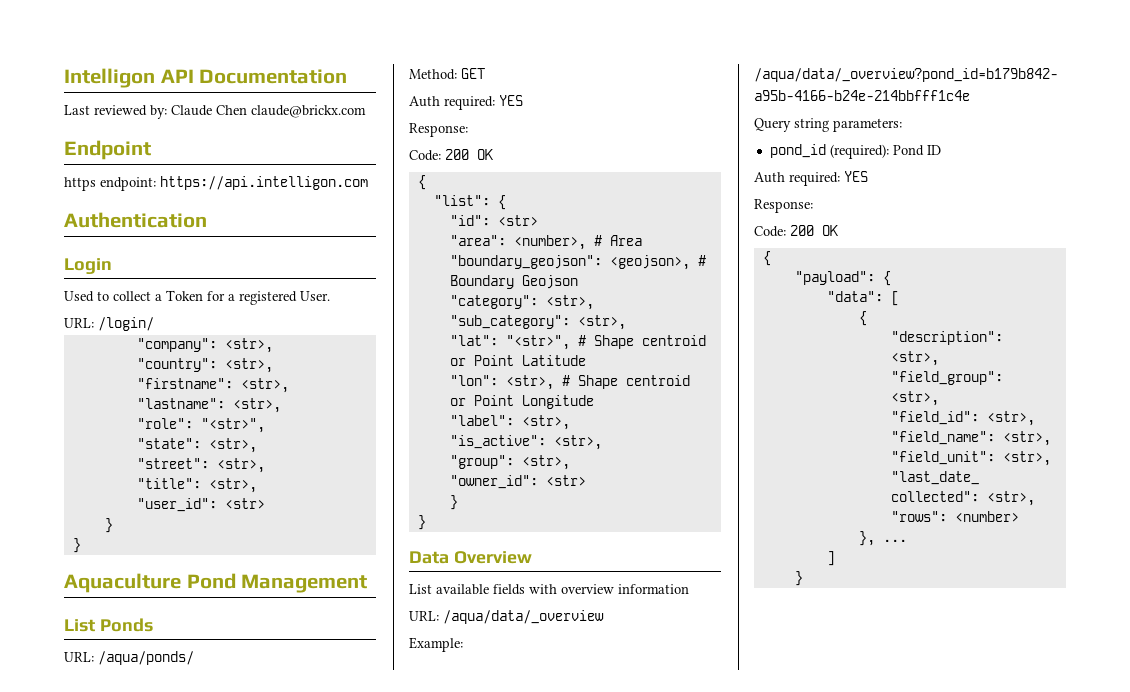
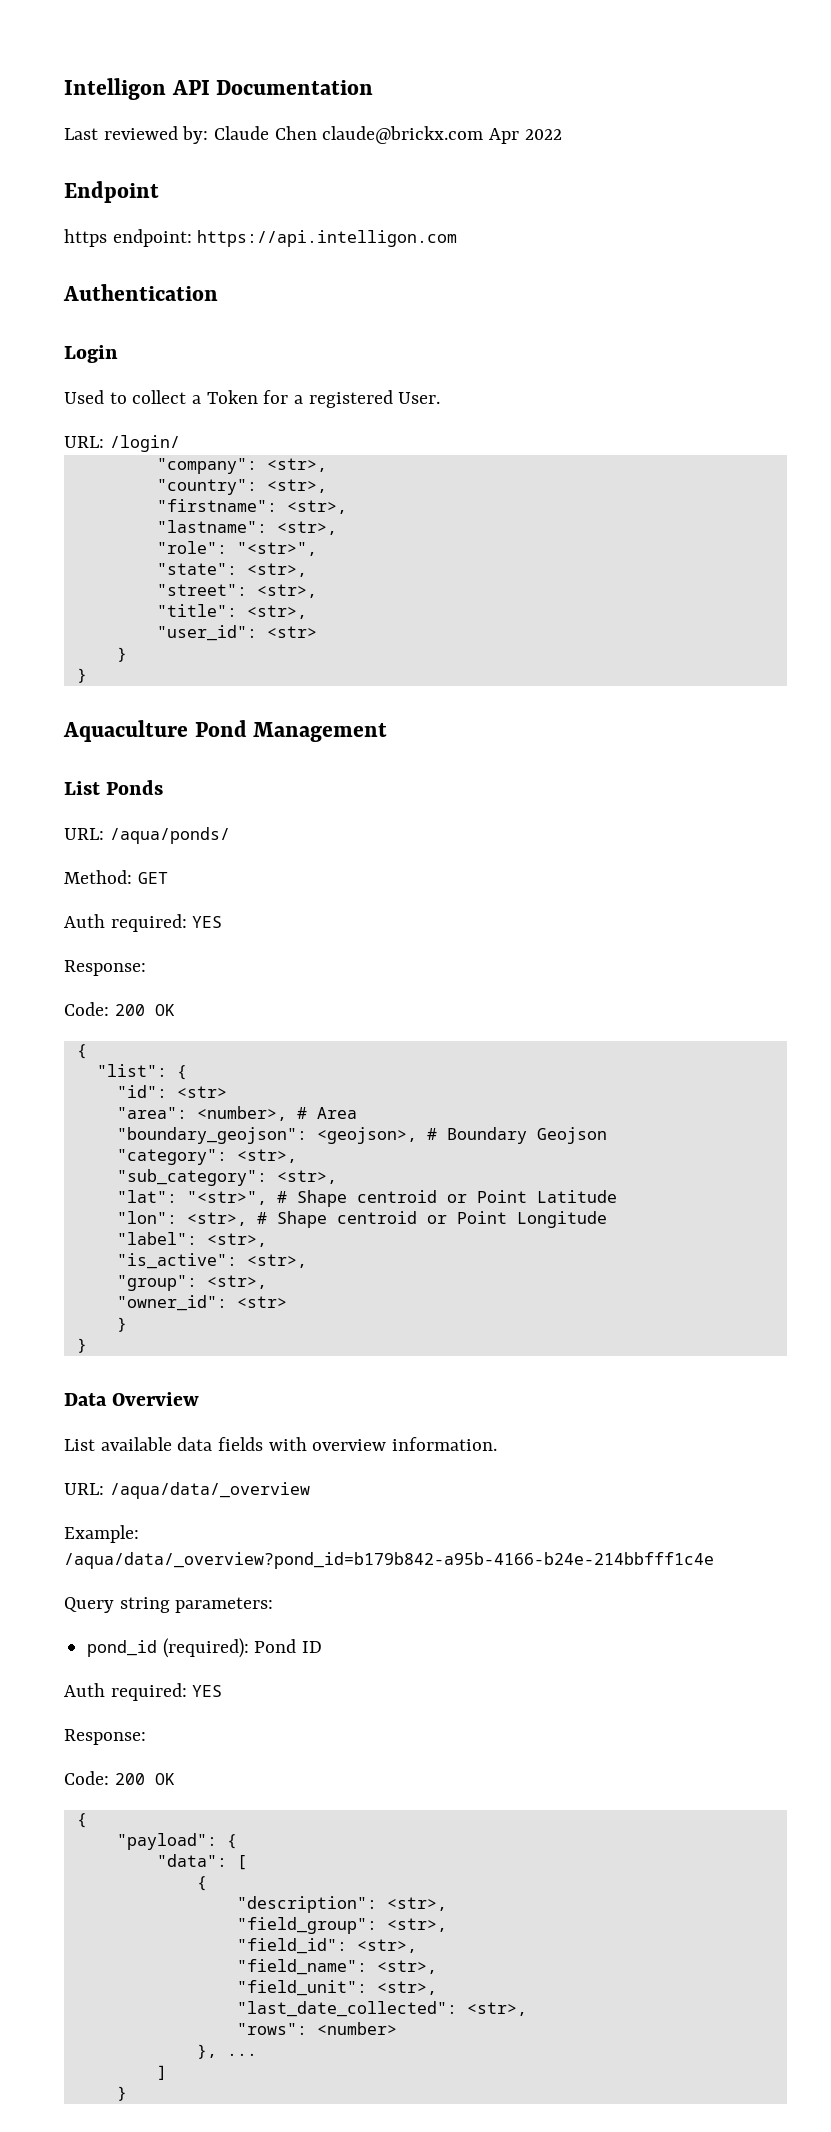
- Last reviewed by: Claude Chen claude@brickx.com
+ Last reviewed by: Claude Chen claude@brickx.com Apr 2022
- List available fields with overview information
+ List available data fields with overview information.

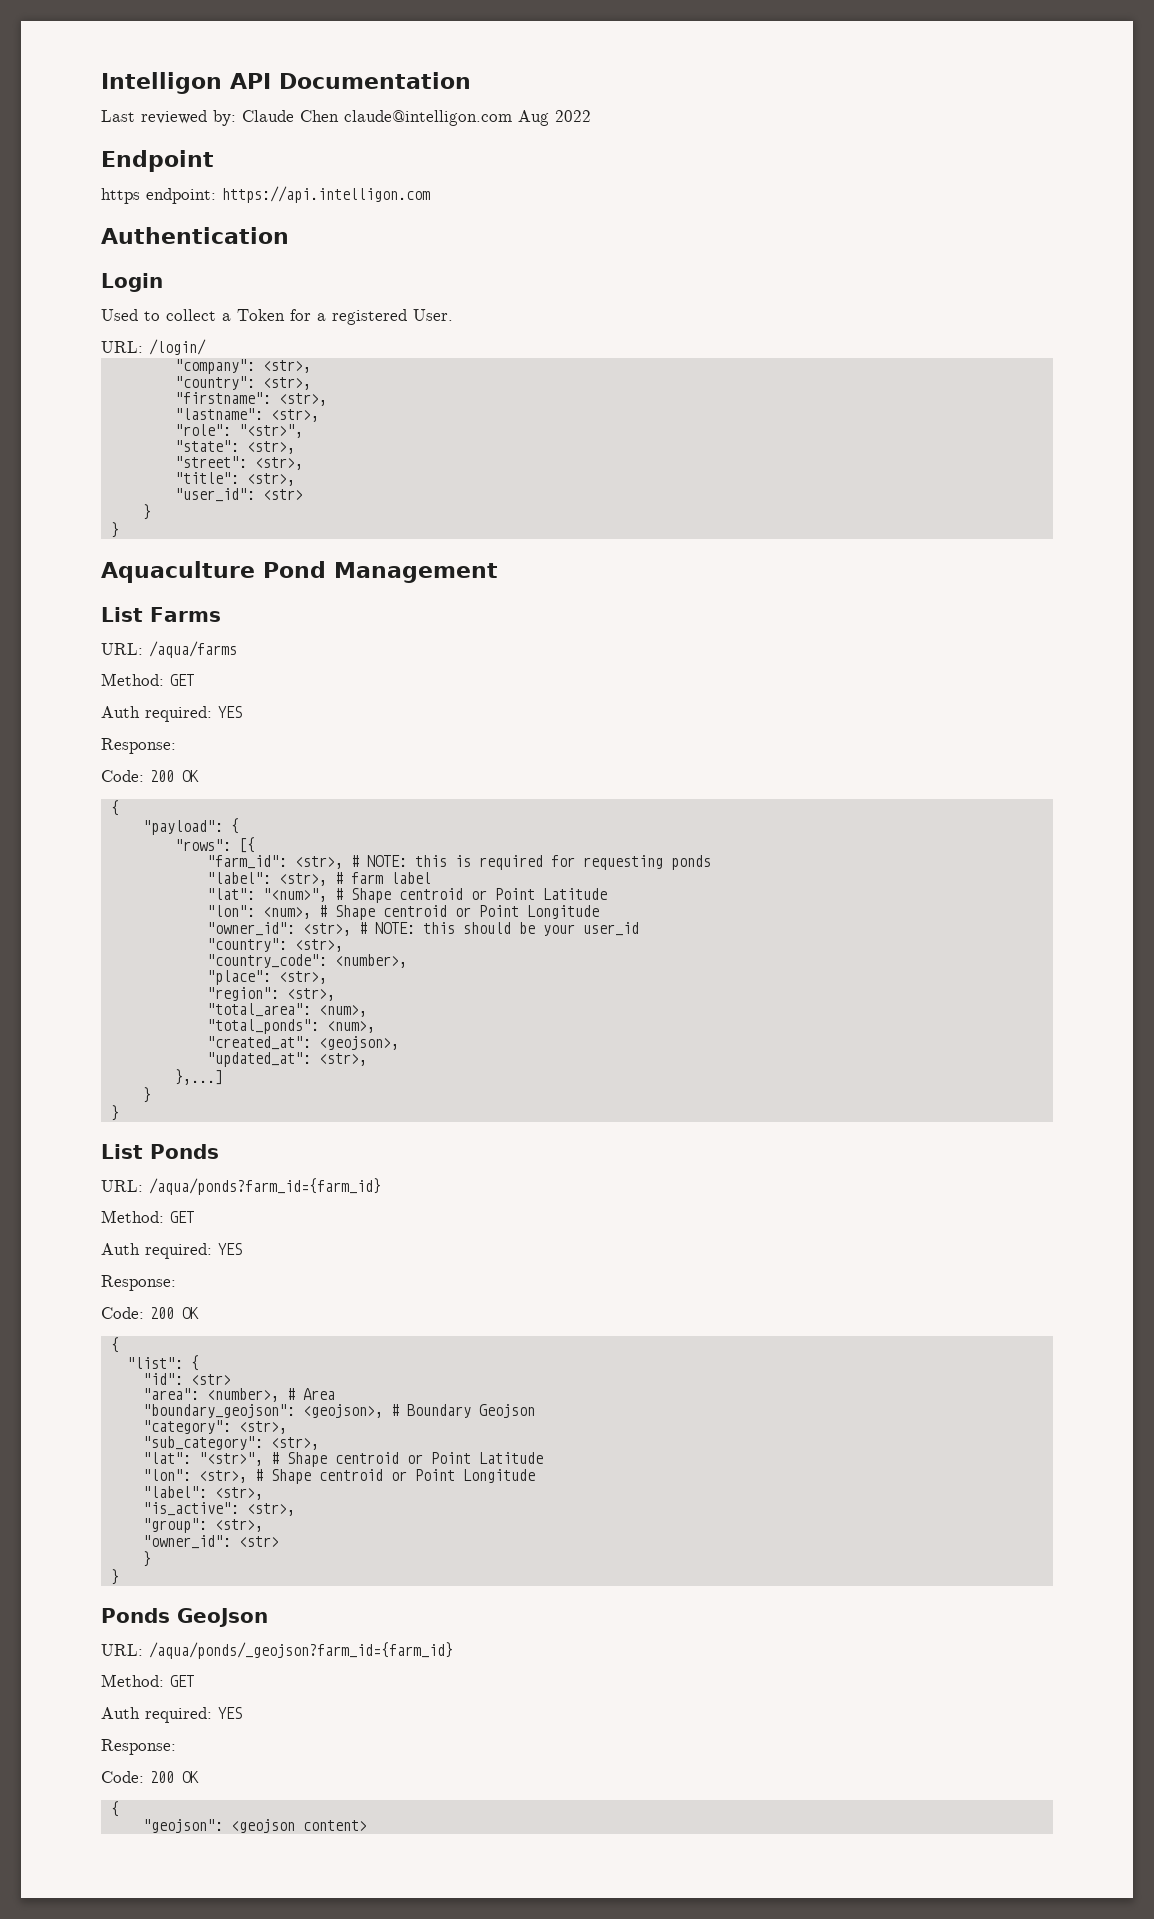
- Last reviewed by: Claude Chen claude@brickx.com Apr 2022
+ Last reviewed by: Claude Chen claude@intelligon.com Aug 2022
+ List Farms
+ URL: /aqua/farms
+ Method: GET
+ Auth required: YES
+ Response:
+ Code: 200 OK
+ {
+ "payload": {
+ "rows": [{
+ "farm_id": <str>, # NOTE: this is required for requesting ponds
+ "label": <str>, # farm label
+ "lat": "<num>", # Shape centroid or Point Latitude
+ "lon": <num>, # Shape centroid or Point Longitude
+ "owner_id": <str>, # NOTE: this should be your user_id
+ "country": <str>,
+ "country_code": <number>,
+ "place": <str>,
+ "region": <str>,
+ "total_area": <num>,
+ "total_ponds": <num>,
+ "created_at": <geojson>,
+ "updated_at": <str>,
+ },...]
+ }
+ }
- URL: /aqua/ponds/
+ URL: /aqua/ponds?farm_id={farm_id}
- Data Overview
- List available data fields with overview information.
- URL: /aqua/data/_overview
- Example: /aqua/data/_overview?pond_id=b179b842-a95b-4166-b24e-214bbfff1c4e
- Query string parameters:
- pond_id (required): Pond ID
+ Ponds GeoJson
+ URL: /aqua/ponds/_geojson?farm_id={farm_id}
+ Method: GET
  Auth required: YES
  Response:
  Code: 200 OK
  {
- "payload": {
- "data": [
- {
- "description": <str>,
- "field_group": <str>,
- "field_id": <str>,
- "field_name": <str>,
- "field_unit": <str>,
- "last_date_collected": <str>,
- "rows": <number>
- }, ...
- ]
- }
+ "geojson": <geojson content>

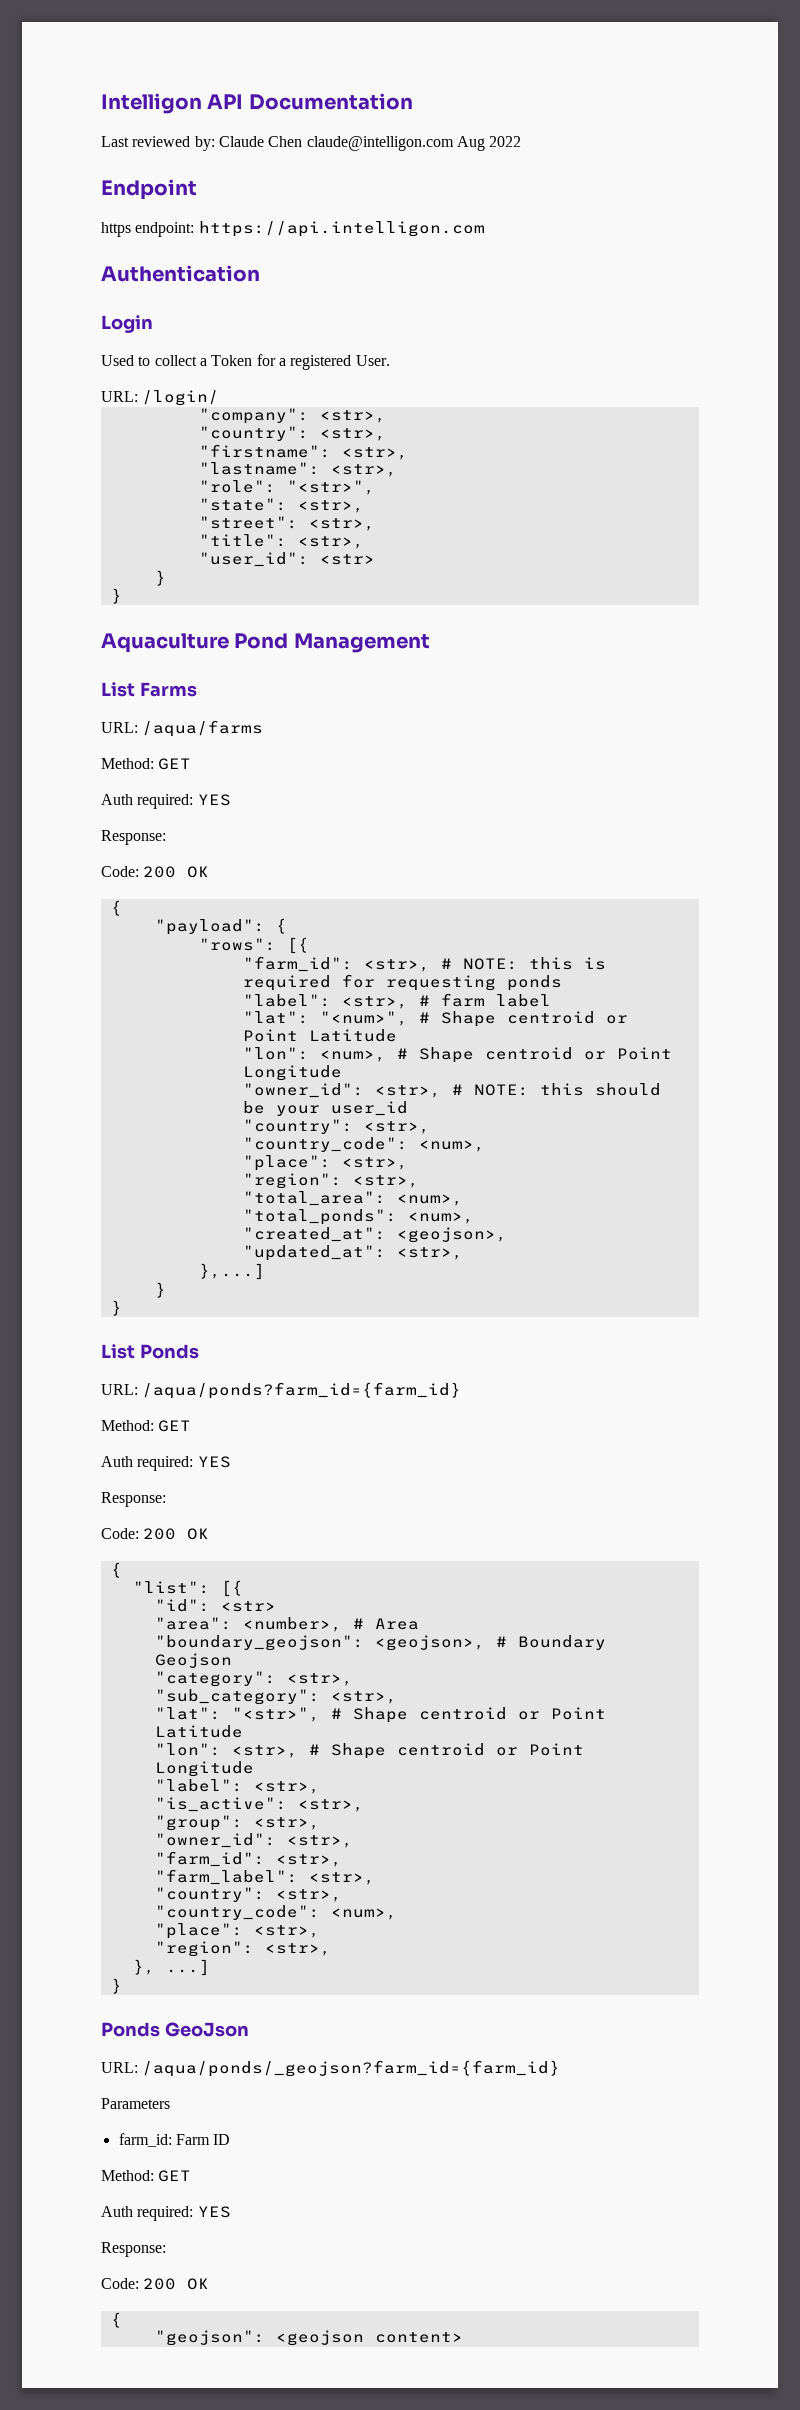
  "owner_id": <str>, # NOTE: this should be your user_id
  "country": <str>,
- "country_code": <number>,
+ "country_code": <num>,
- "list": {
+ "list": [{
  "group": <str>,
- "owner_id": <str>
- }
+ "owner_id": <str>,
+ "farm_id": <str>,
+ "farm_label": <str>,
+ "country": <str>,
+ "country_code": <num>,
+ "place": <str>,
+ "region": <str>,
+ }, ...]
+ Parameters
+ farm_id: Farm ID

